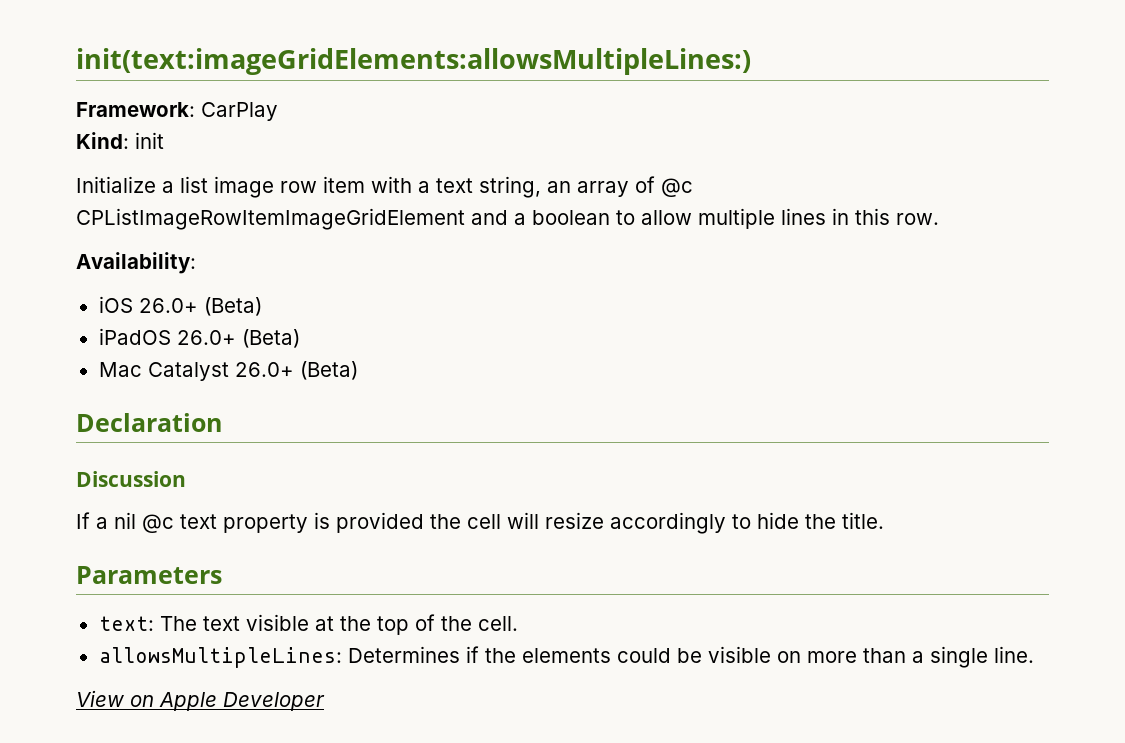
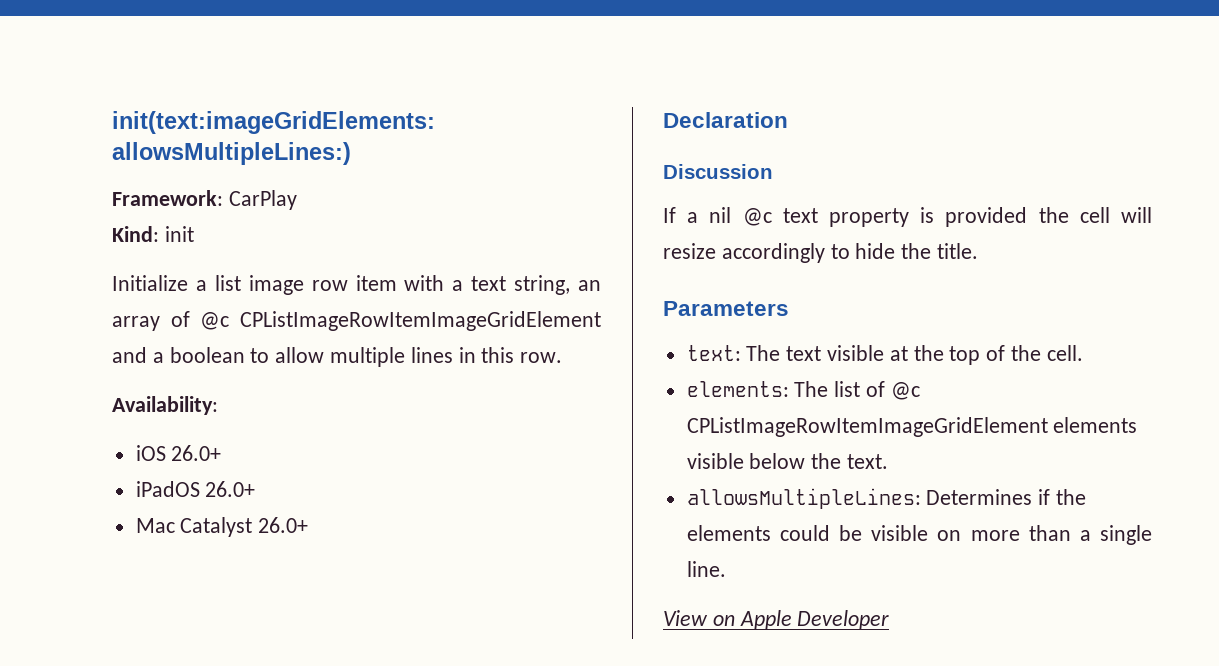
- iOS 26.0+ (Beta)
+ iOS 26.0+
- iPadOS 26.0+ (Beta)
+ iPadOS 26.0+
- Mac Catalyst 26.0+ (Beta)
+ Mac Catalyst 26.0+
+ elements: The list of @c CPListImageRowItemImageGridElement elements visible below the text.

